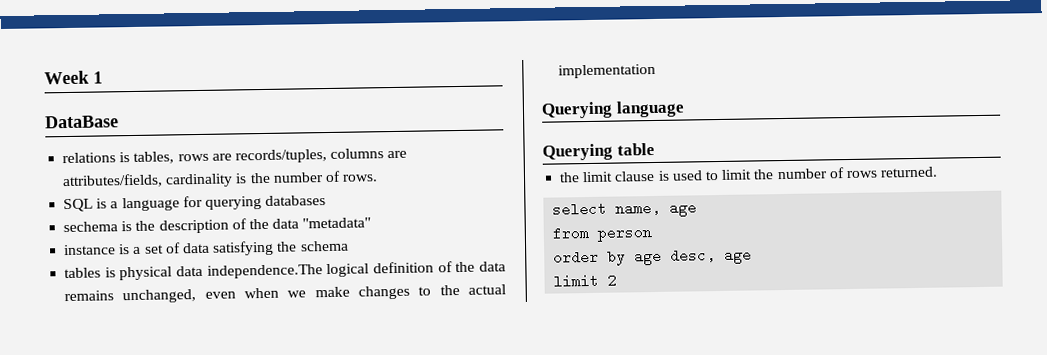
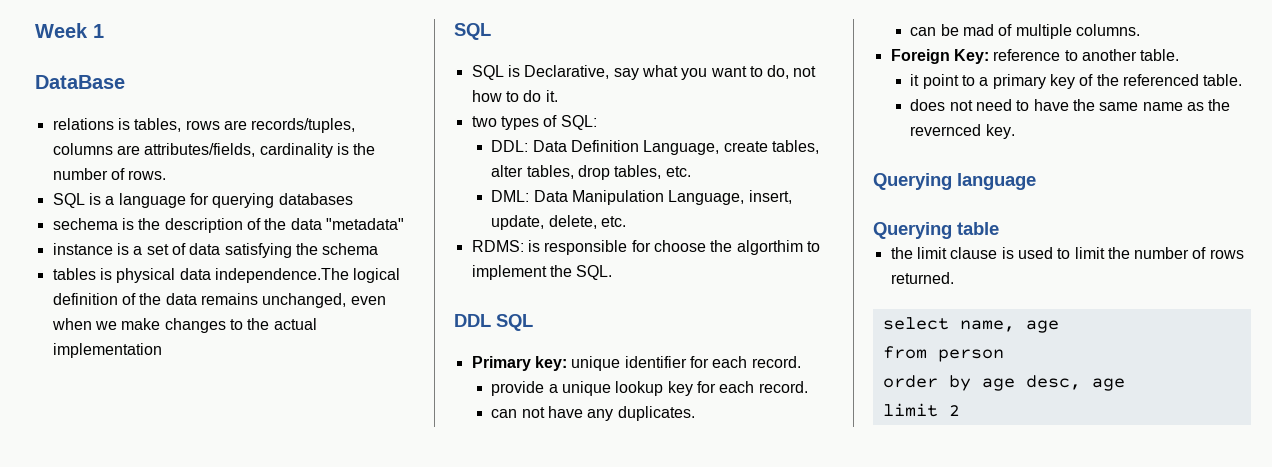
  tables is physical data independence.The logical definition of the data remains unchanged, even when we make changes to the actual implementation
+ SQL
+ SQL is Declarative, say what you want to do, not how to do it.
+ two types of SQL:
+ DDL: Data Definition Language, create tables, alter tables, drop tables, etc.
+ DML: Data Manipulation Language, insert, update, delete, etc.
+ RDMS: is responsible for choose the algorthim to implement the SQL.
+ DDL SQL
+ Primary key: unique identifier for each record.
+ provide a unique lookup key for each record.
+ can not have any duplicates.
+ can be mad of multiple columns.
+ Foreign Key: reference to another table.
+ it point to a primary key of the referenced table.
+ does not need to have the same name as the revernced key.

